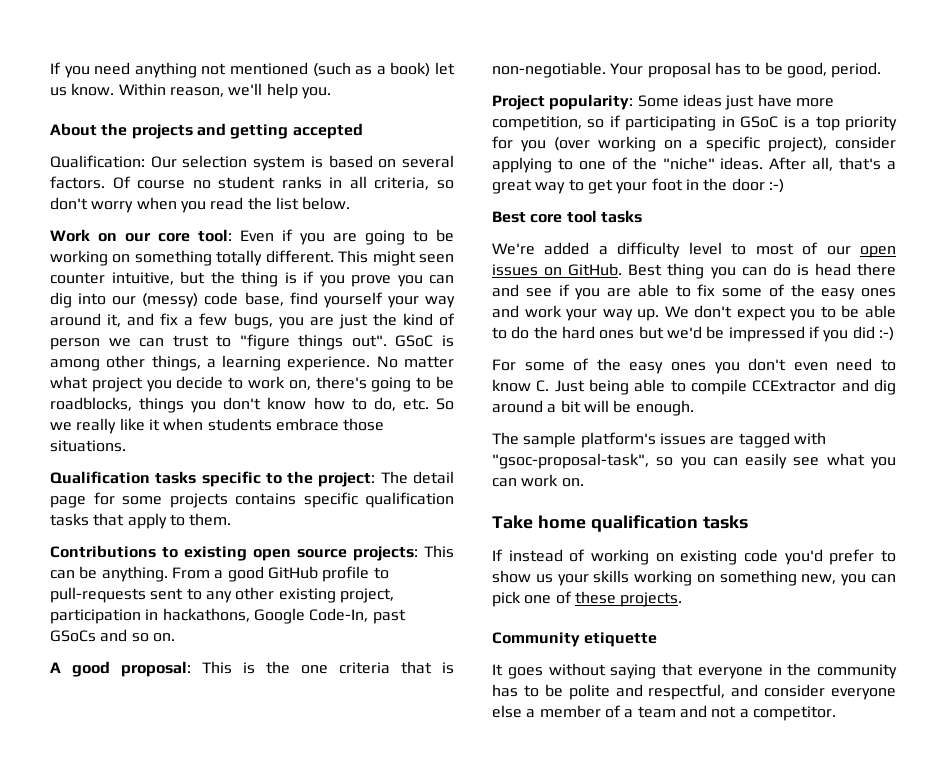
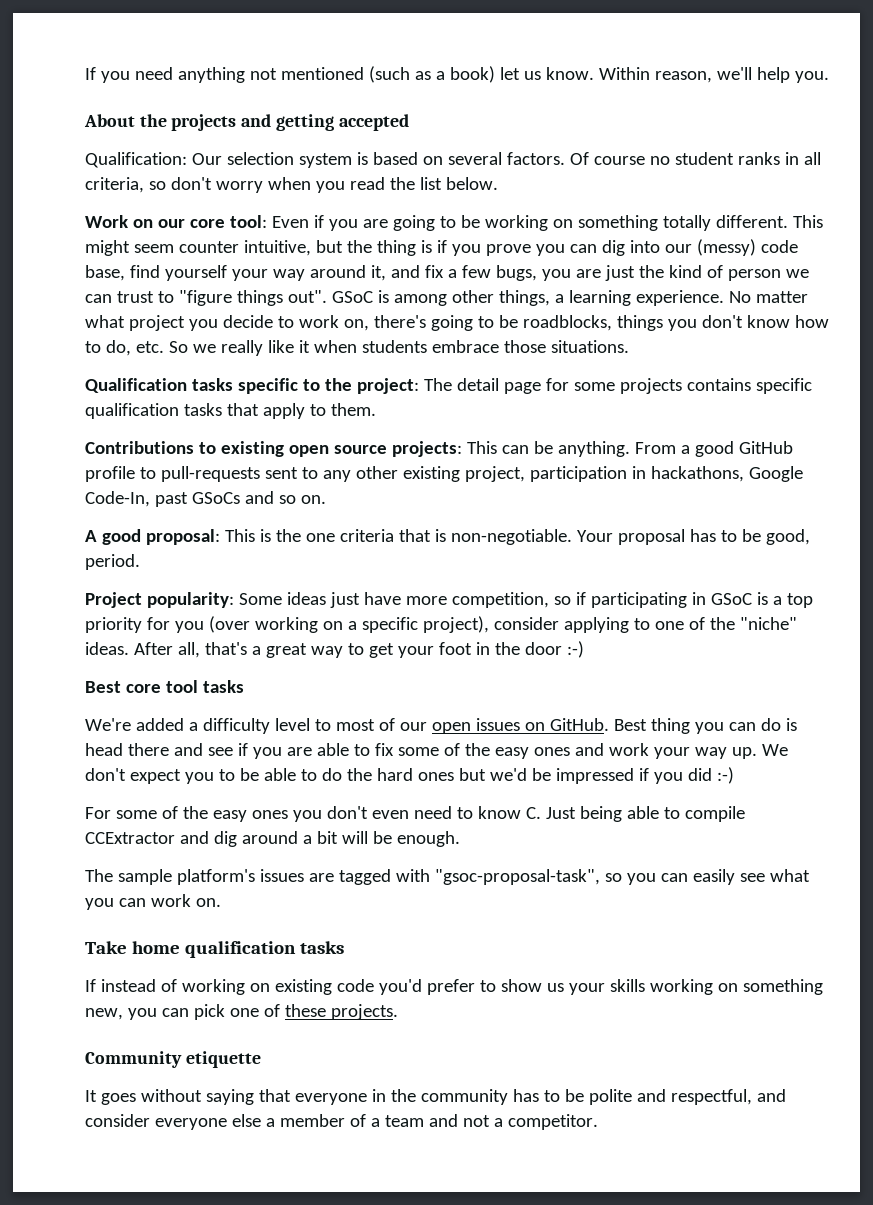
- This might seen counter intuitive, but the thing is if you prove you can dig into our (messy) code base, find yourself your way around it, and fix a few bugs, you are just the kind of person we can trust to "figure things out".
+ This might seem counter intuitive, but the thing is if you prove you can dig into our (messy) code base, find yourself your way around it, and fix a few bugs, you are just the kind of person we can trust to "figure things out".

